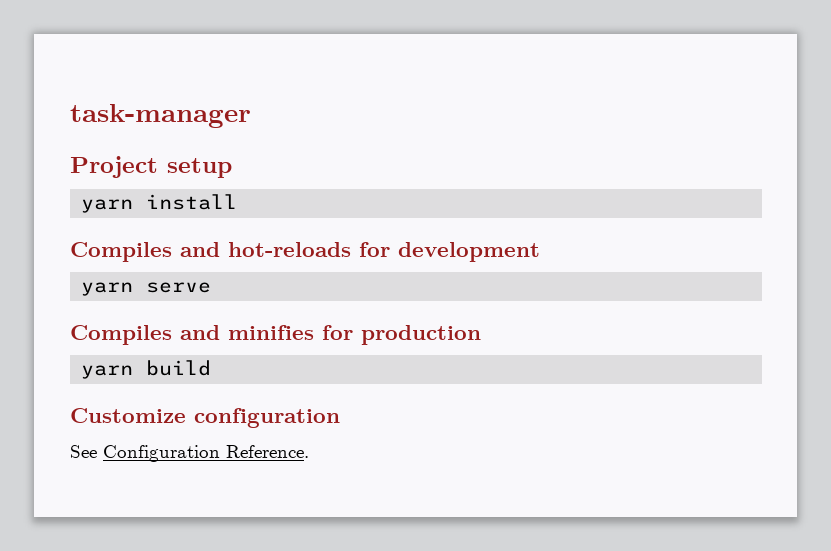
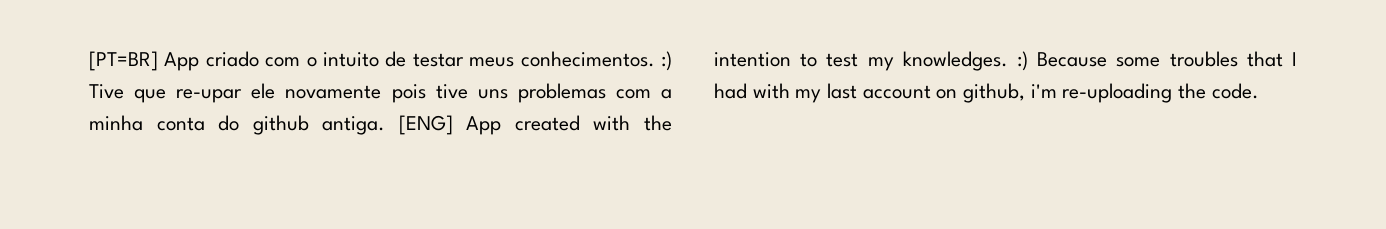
- task-manager
- Project setup
- yarn install
- Compiles and hot-reloads for development
- yarn serve
- Compiles and minifies for production
- yarn build
- Customize configuration
- See Configuration Reference.
+ [PT=BR] App criado com o intuito de testar meus conhecimentos. :) Tive que re-upar ele novamente pois tive uns problemas com a minha conta do github antiga. [ENG] App created with the intention to test my knowledges. :) Because some troubles that I had with my last account on github, i'm re-uploading the code.

